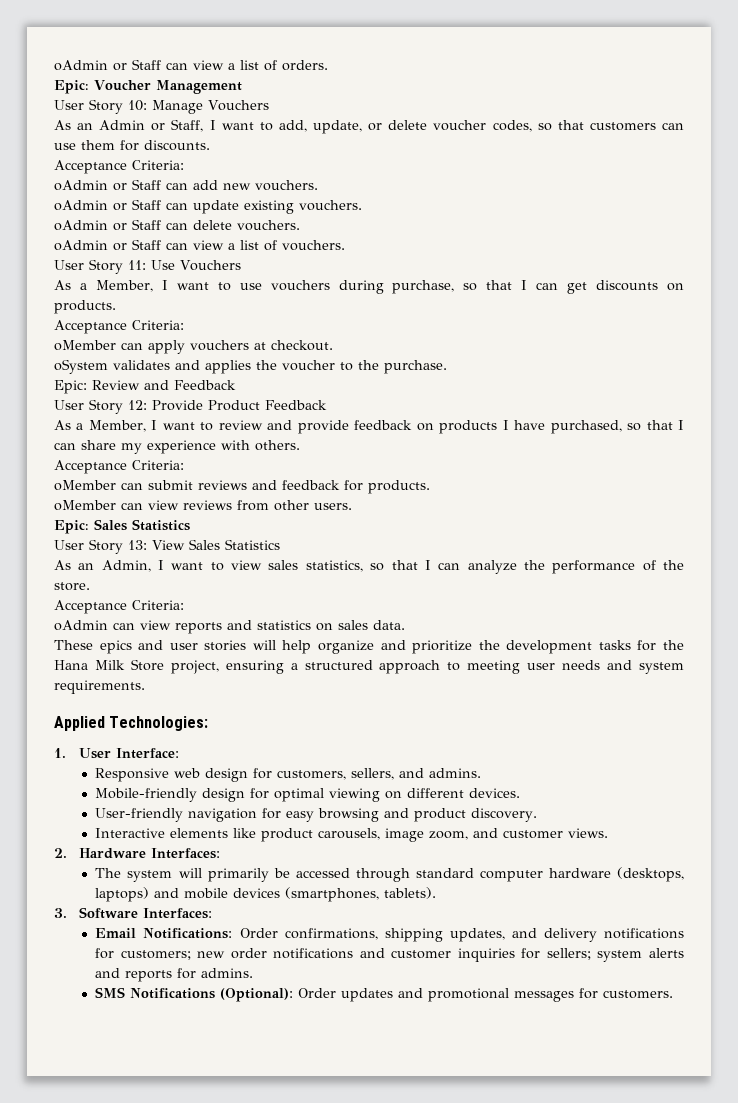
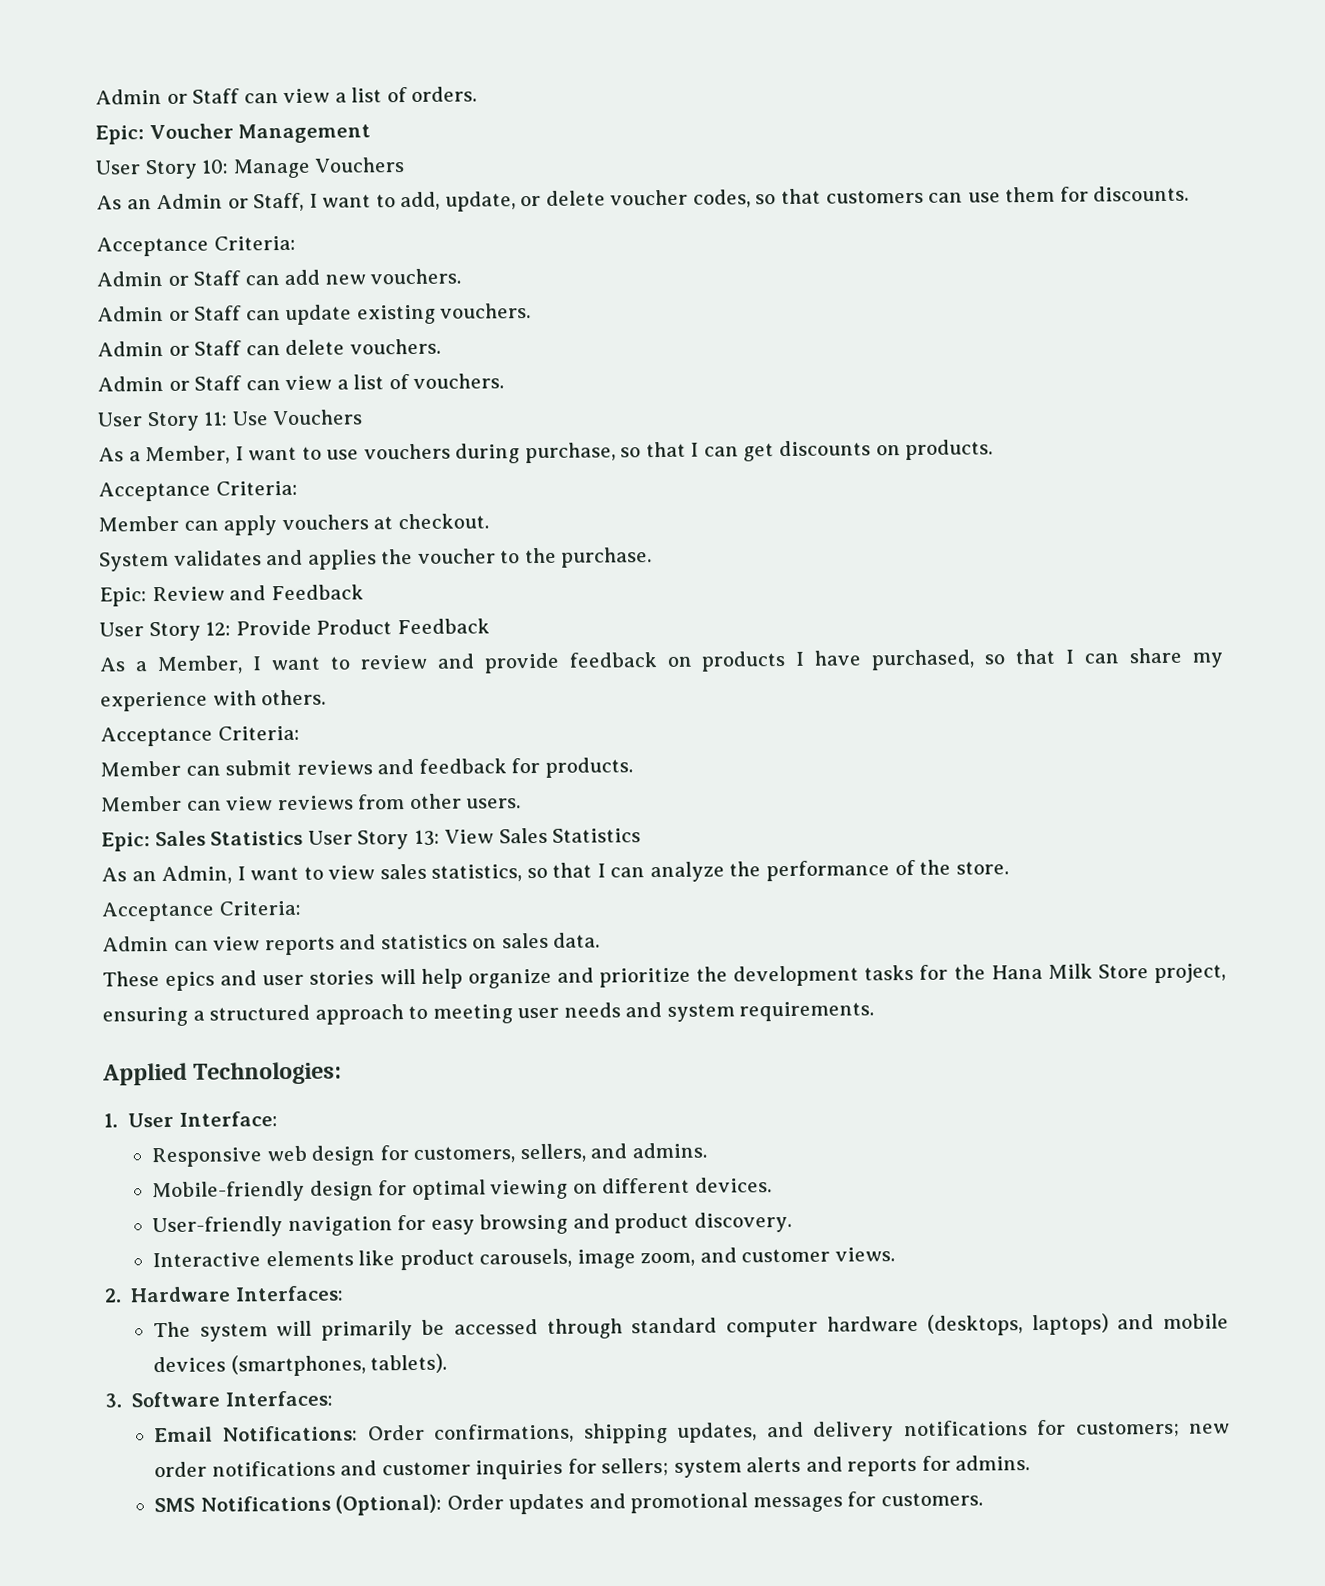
- oAdmin or Staff can view a list of orders.
+ Admin or Staff can view a list of orders.
- oAdmin or Staff can add new vouchers.
+ Admin or Staff can add new vouchers.
- oAdmin or Staff can update existing vouchers.
+ Admin or Staff can update existing vouchers.
- oAdmin or Staff can delete vouchers.
+ Admin or Staff can delete vouchers.
- oAdmin or Staff can view a list of vouchers.
+ Admin or Staff can view a list of vouchers.
- oMember can apply vouchers at checkout.
+ Member can apply vouchers at checkout.
- oSystem validates and applies the voucher to the purchase.
+ System validates and applies the voucher to the purchase.
- oMember can submit reviews and feedback for products.
+ Member can submit reviews and feedback for products.
- oMember can view reviews from other users.
+ Member can view reviews from other users.
- Epic: Sales Statistics
- User Story 13: View Sales Statistics
+ Epic: Sales Statistics User Story 13: View Sales Statistics
- oAdmin can view reports and statistics on sales data.
+ Admin can view reports and statistics on sales data.

